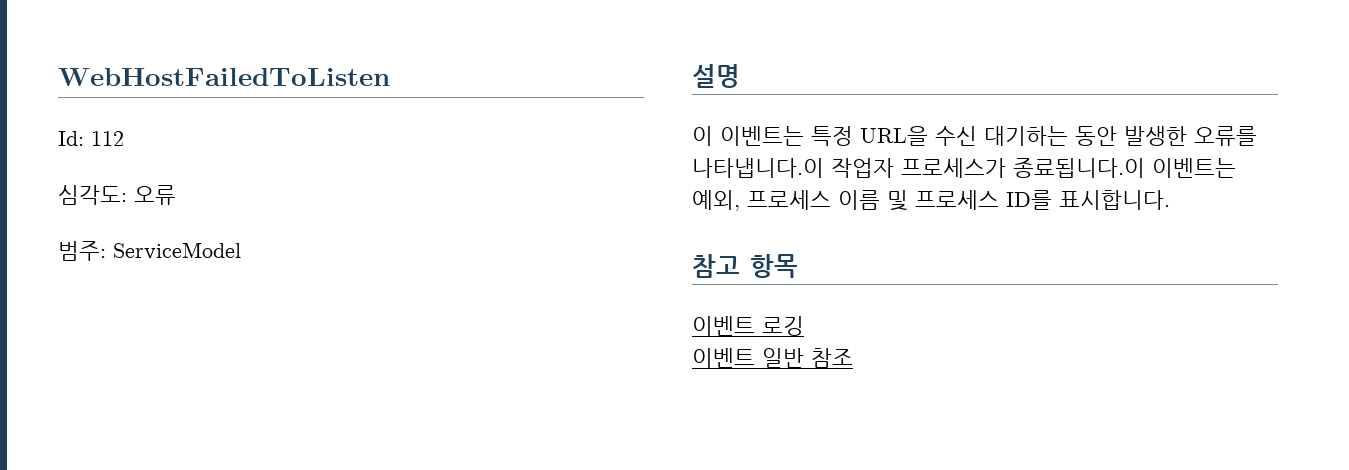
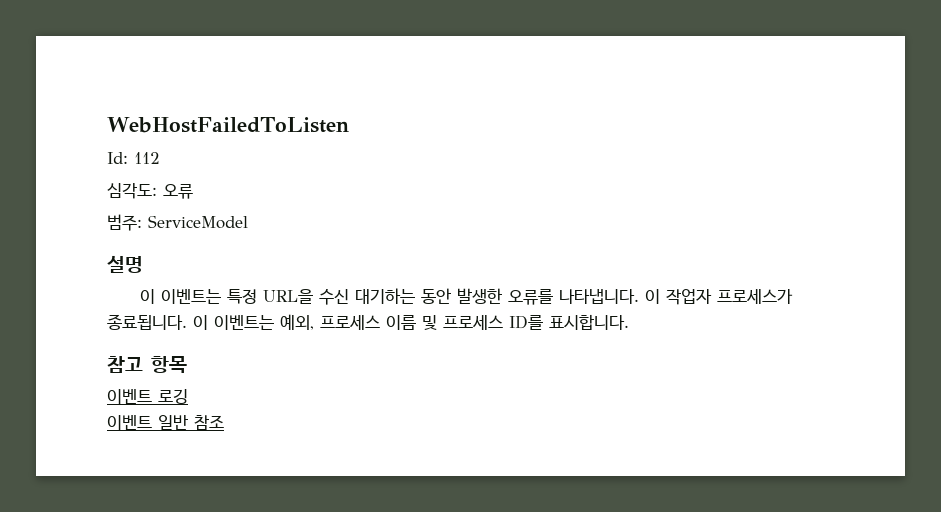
- 이 이벤트는 특정 URL을 수신 대기하는 동안 발생한 오류를 나타냅니다.이 작업자 프로세스가 종료됩니다.이 이벤트는 예외, 프로세스 이름 및 프로세스 ID를 표시합니다.
+ 이 이벤트는 특정 URL을 수신 대기하는 동안 발생한 오류를 나타냅니다. 이 작업자 프로세스가 종료됩니다. 이 이벤트는 예외, 프로세스 이름 및 프로세스 ID를 표시합니다.

